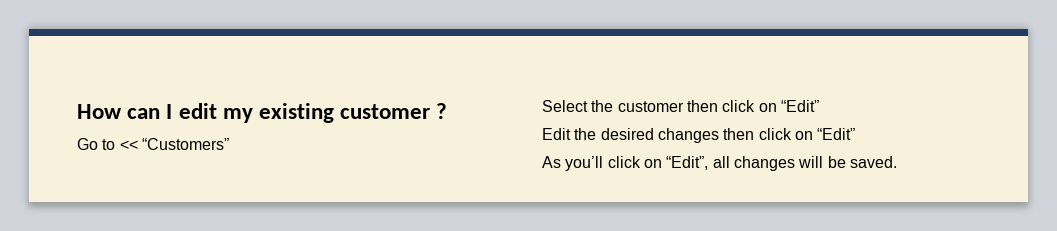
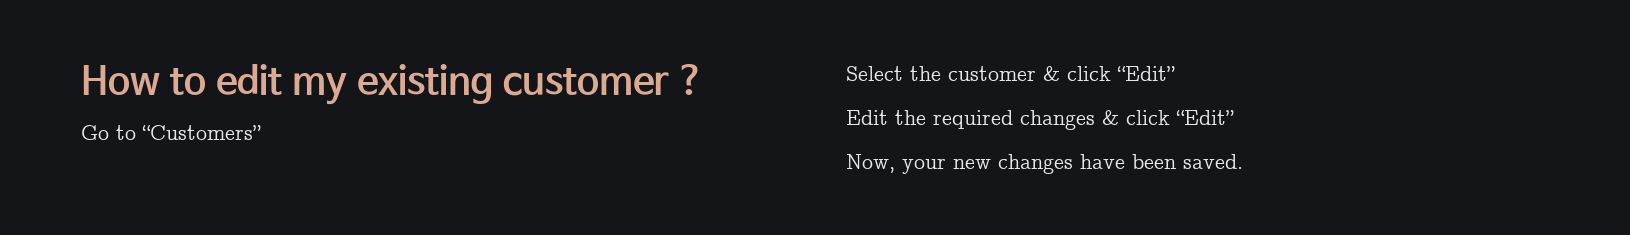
- How can I edit my existing customer ?
+ How to edit my existing customer ?
- Go to << “Customers”
+ Go to “Customers”
- Select the customer then click on “Edit”
+ Select the customer & click “Edit”
- Edit the desired changes then click on “Edit”
- As you’ll click on “Edit”, all changes will be saved.
+ Edit the required changes & click “Edit”
+ Now, your new changes have been saved.

